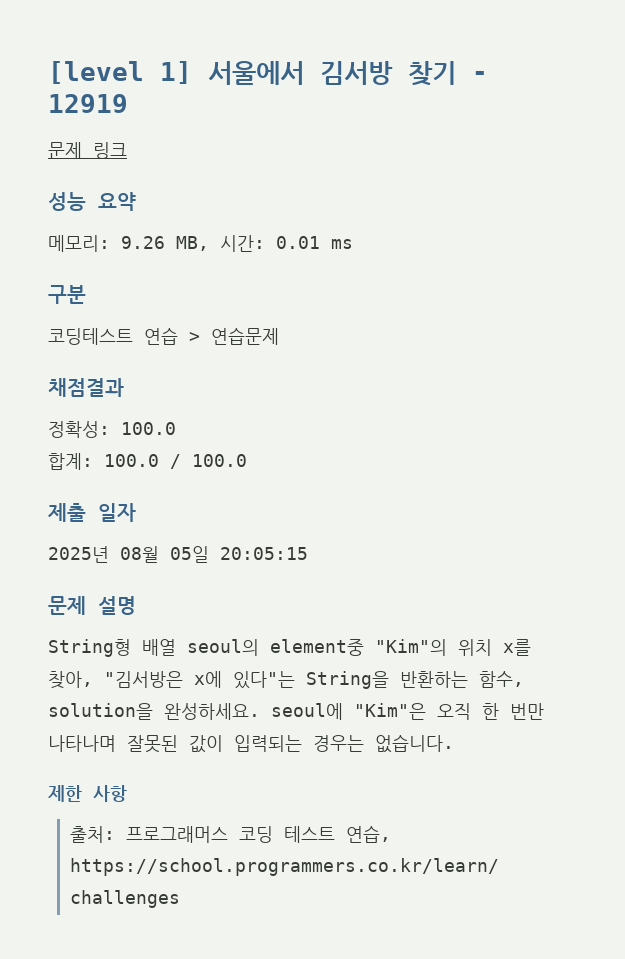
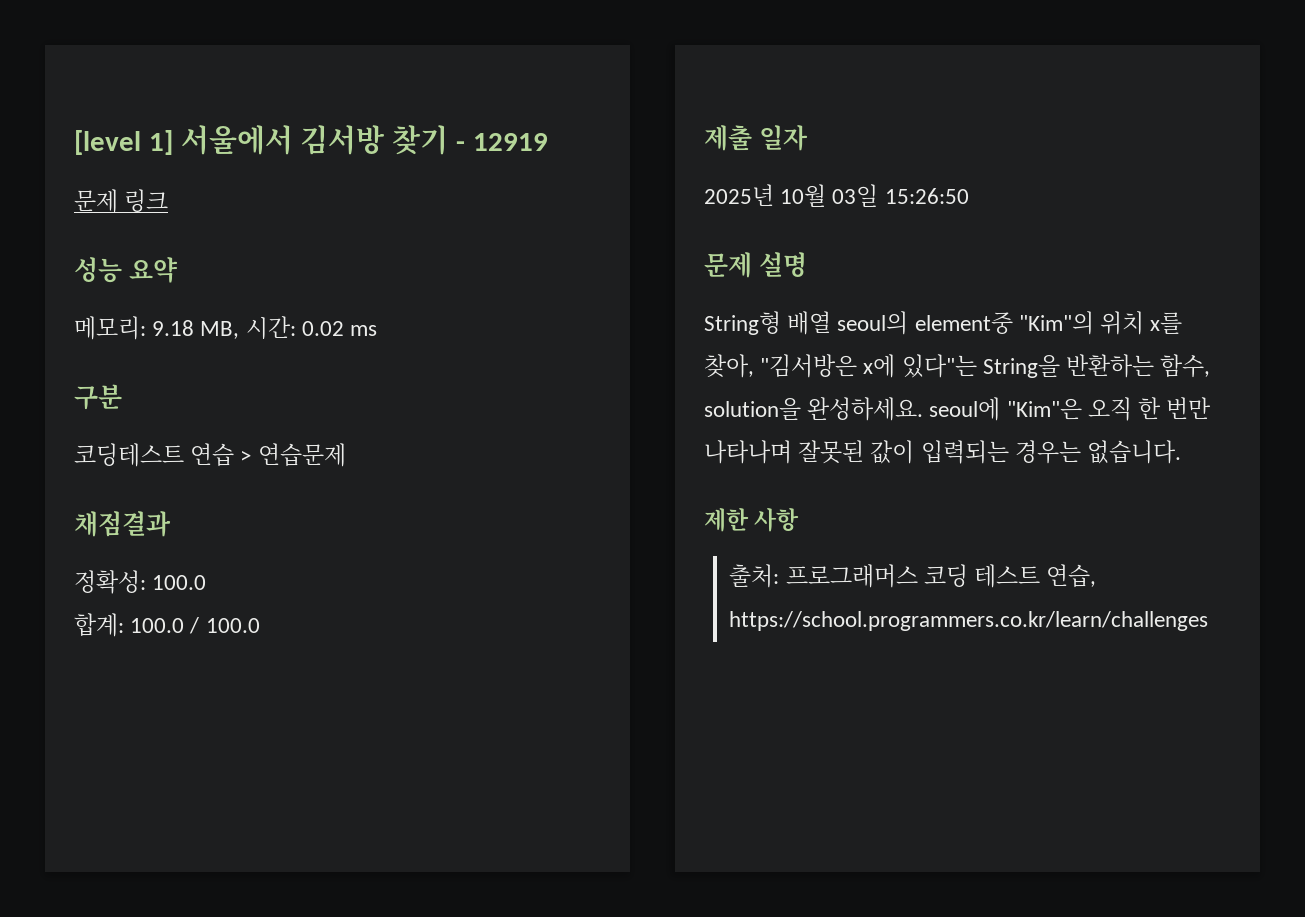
- 메모리: 9.26 MB, 시간: 0.01 ms
+ 메모리: 9.18 MB, 시간: 0.02 ms
- 2025년 08월 05일 20:05:15
+ 2025년 10월 03일 15:26:50

